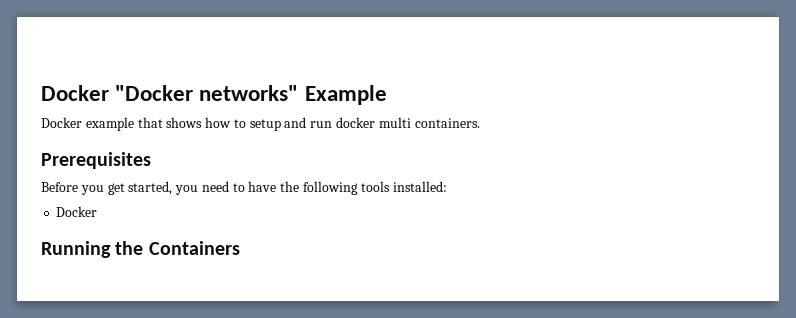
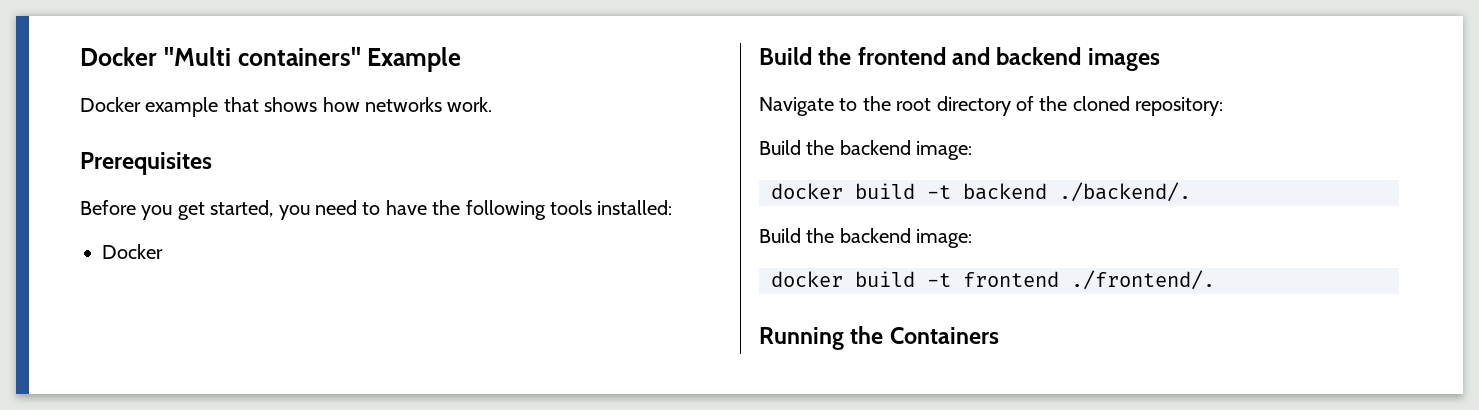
- Docker "Docker networks" Example
+ Docker "Multi containers" Example
- Docker example that shows how to setup and run docker multi containers.
+ Docker example that shows how networks work.
+ Build the frontend and backend images
+ Navigate to the root directory of the cloned repository:
+ Build the backend image:
+ docker build -t backend ./backend/.
+ Build the backend image:
+ docker build -t frontend ./frontend/.

